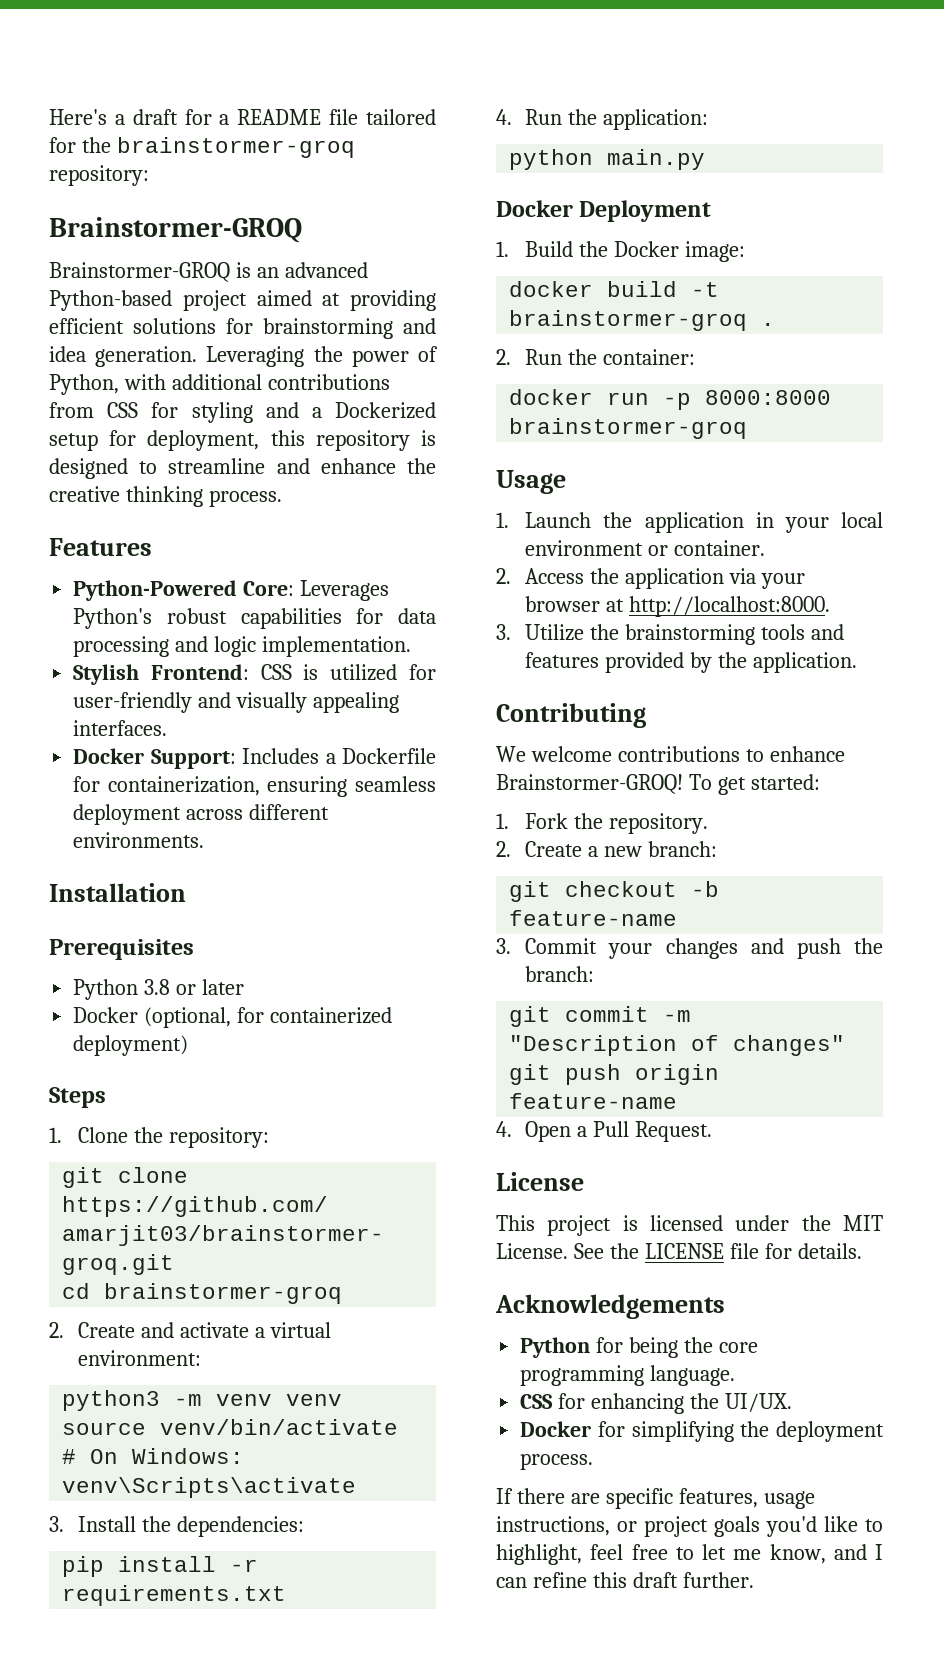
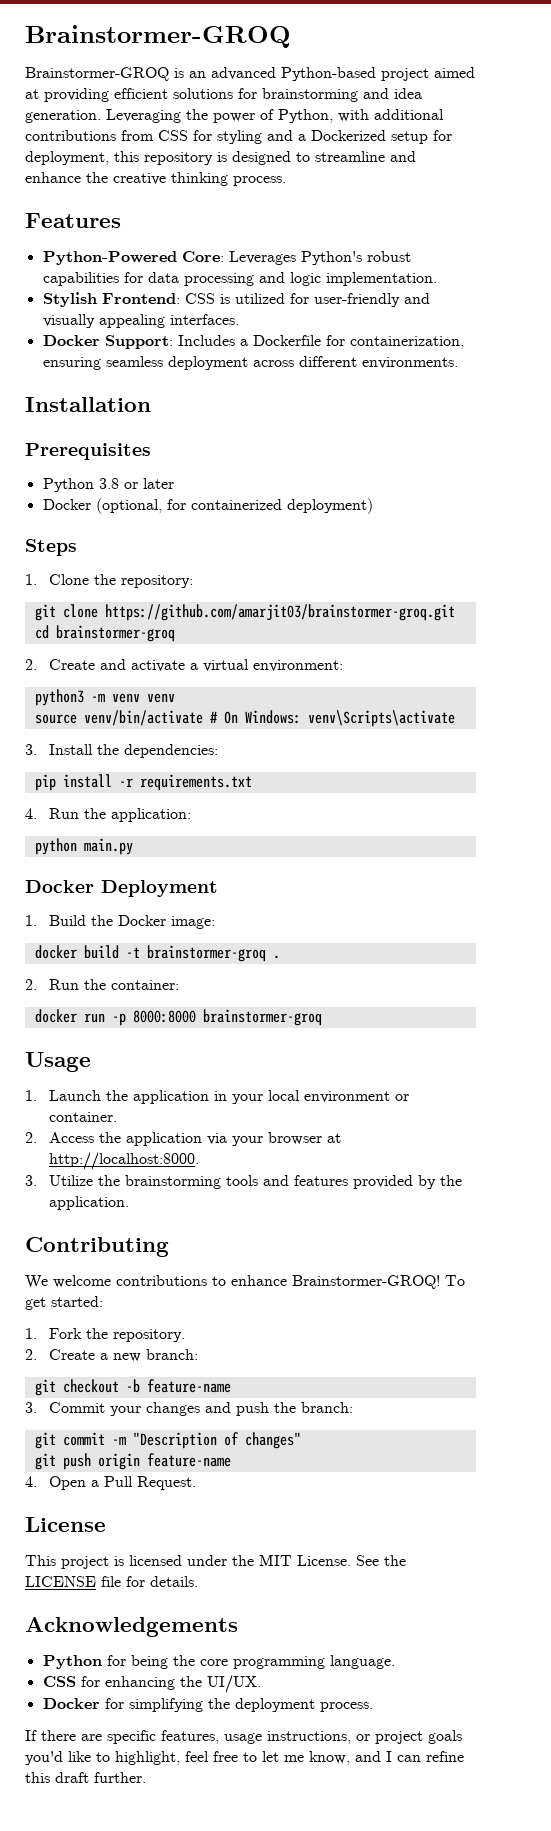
- Here's a draft for a README file tailored for the brainstormer-groq repository:

